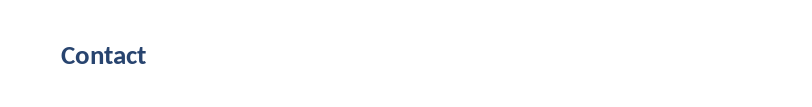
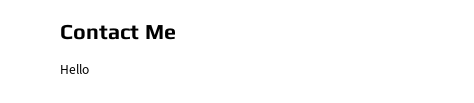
- Contact
+ Contact Me
+ Hello

